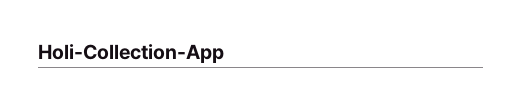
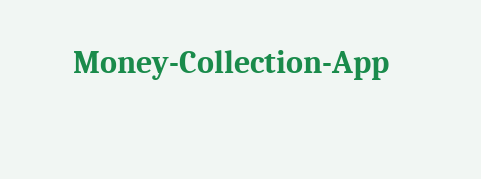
- Holi-Collection-App
+ Money-Collection-App

